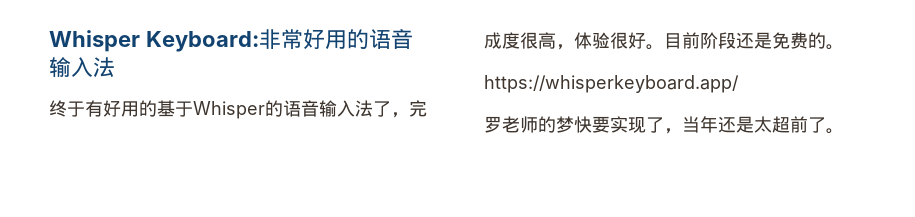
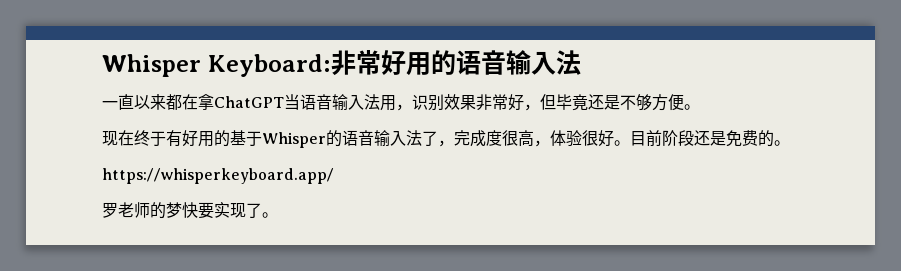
- 终于有好用的基于Whisper的语音输入法了，完成度很高，体验很好。
+ 一直以来都在拿ChatGPT当语音输入法用，识别效果非常好，但毕竟还是不够方便。
+ 现在终于有好用的基于Whisper的语音输入法了，完成度很高，体验很好。
- 罗老师的梦快要实现了，当年还是太超前了。
+ 罗老师的梦快要实现了。

